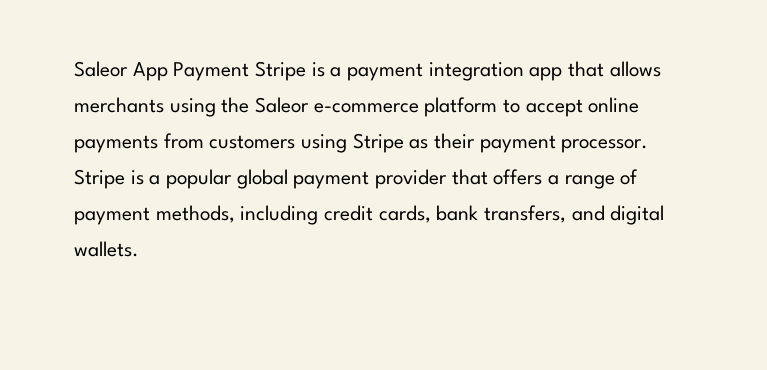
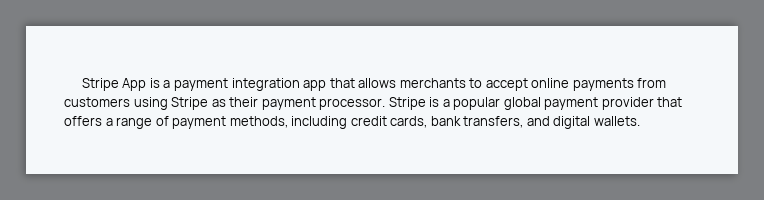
- Saleor App Payment Stripe is a payment integration app that allows merchants using the Saleor e-commerce platform to accept online payments from customers using Stripe as their payment processor.
+ Stripe App is a payment integration app that allows merchants to accept online payments from customers using Stripe as their payment processor.

